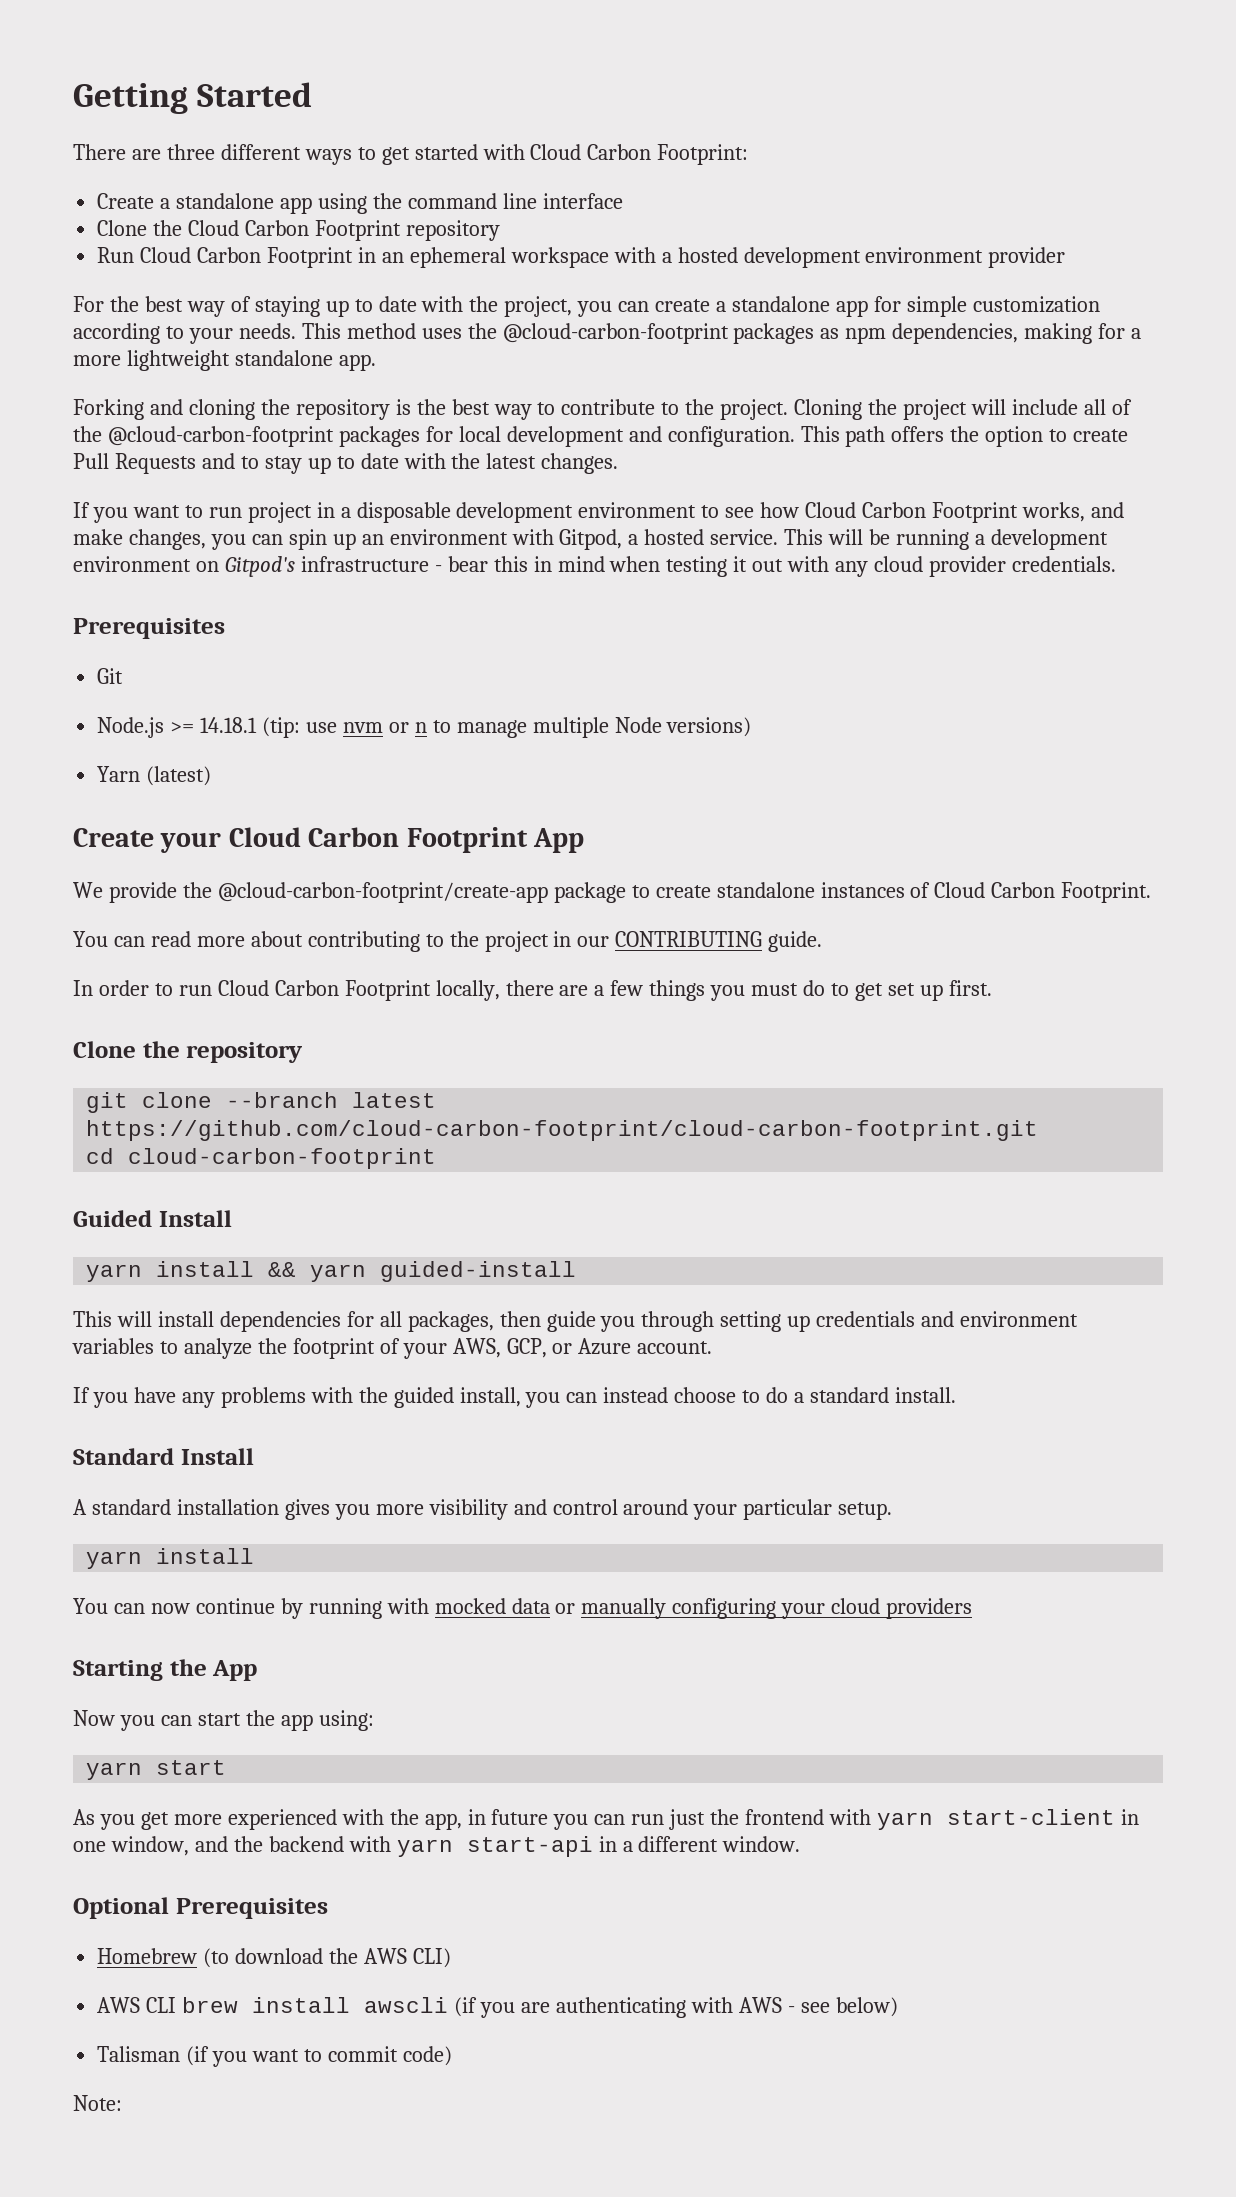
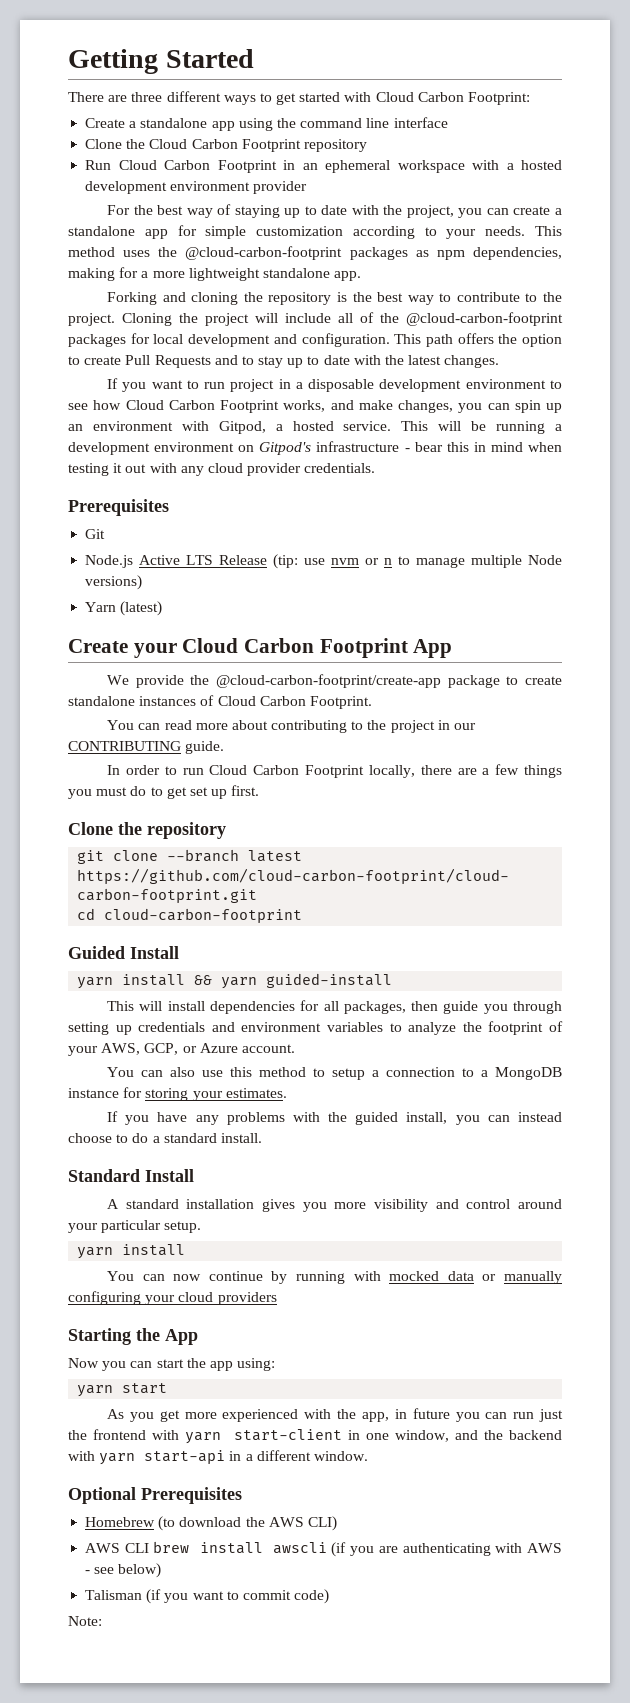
- Node.js >= 14.18.1 (tip: use nvm or n to manage multiple Node versions)
+ Node.js Active LTS Release (tip: use nvm or n to manage multiple Node versions)
+ You can also use this method to setup a connection to a MongoDB instance for storing your estimates.

